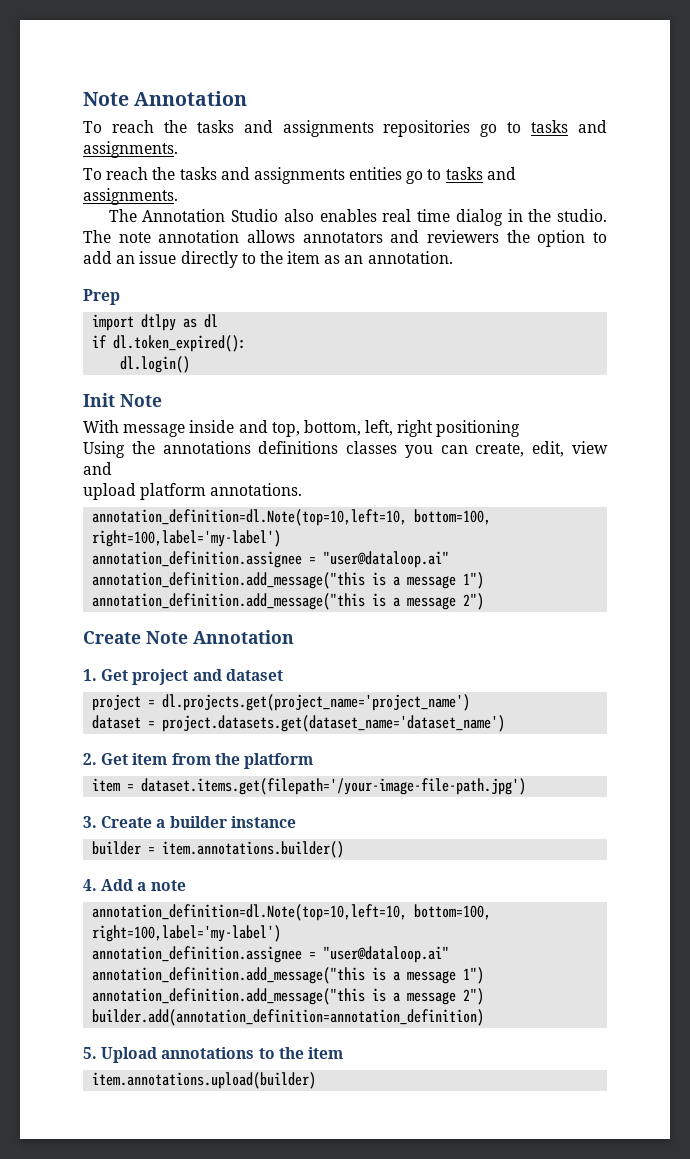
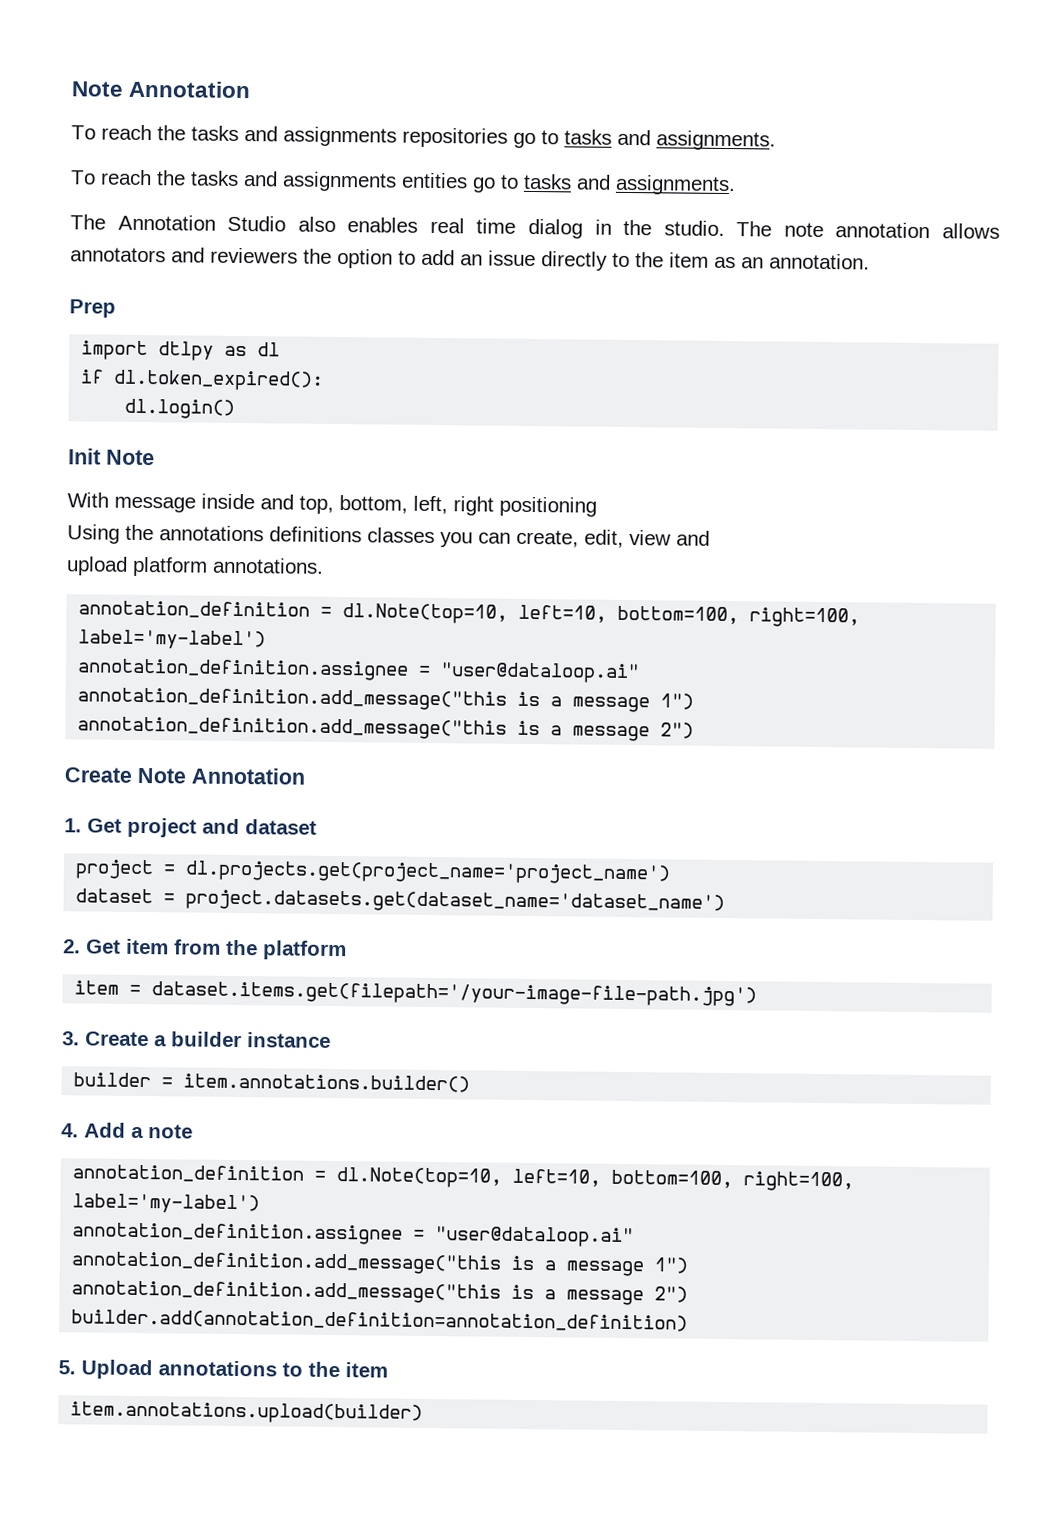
  upload platform annotations.
- annotation_definition=dl.Note(top=10,left=10, bottom=100, right=100,label='my-label')
+ annotation_definition = dl.Note(top=10, left=10, bottom=100, right=100, label='my-label')
  4. Add a note
- annotation_definition=dl.Note(top=10,left=10, bottom=100, right=100,label='my-label')
+ annotation_definition = dl.Note(top=10, left=10, bottom=100, right=100, label='my-label')

